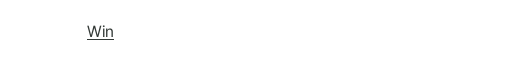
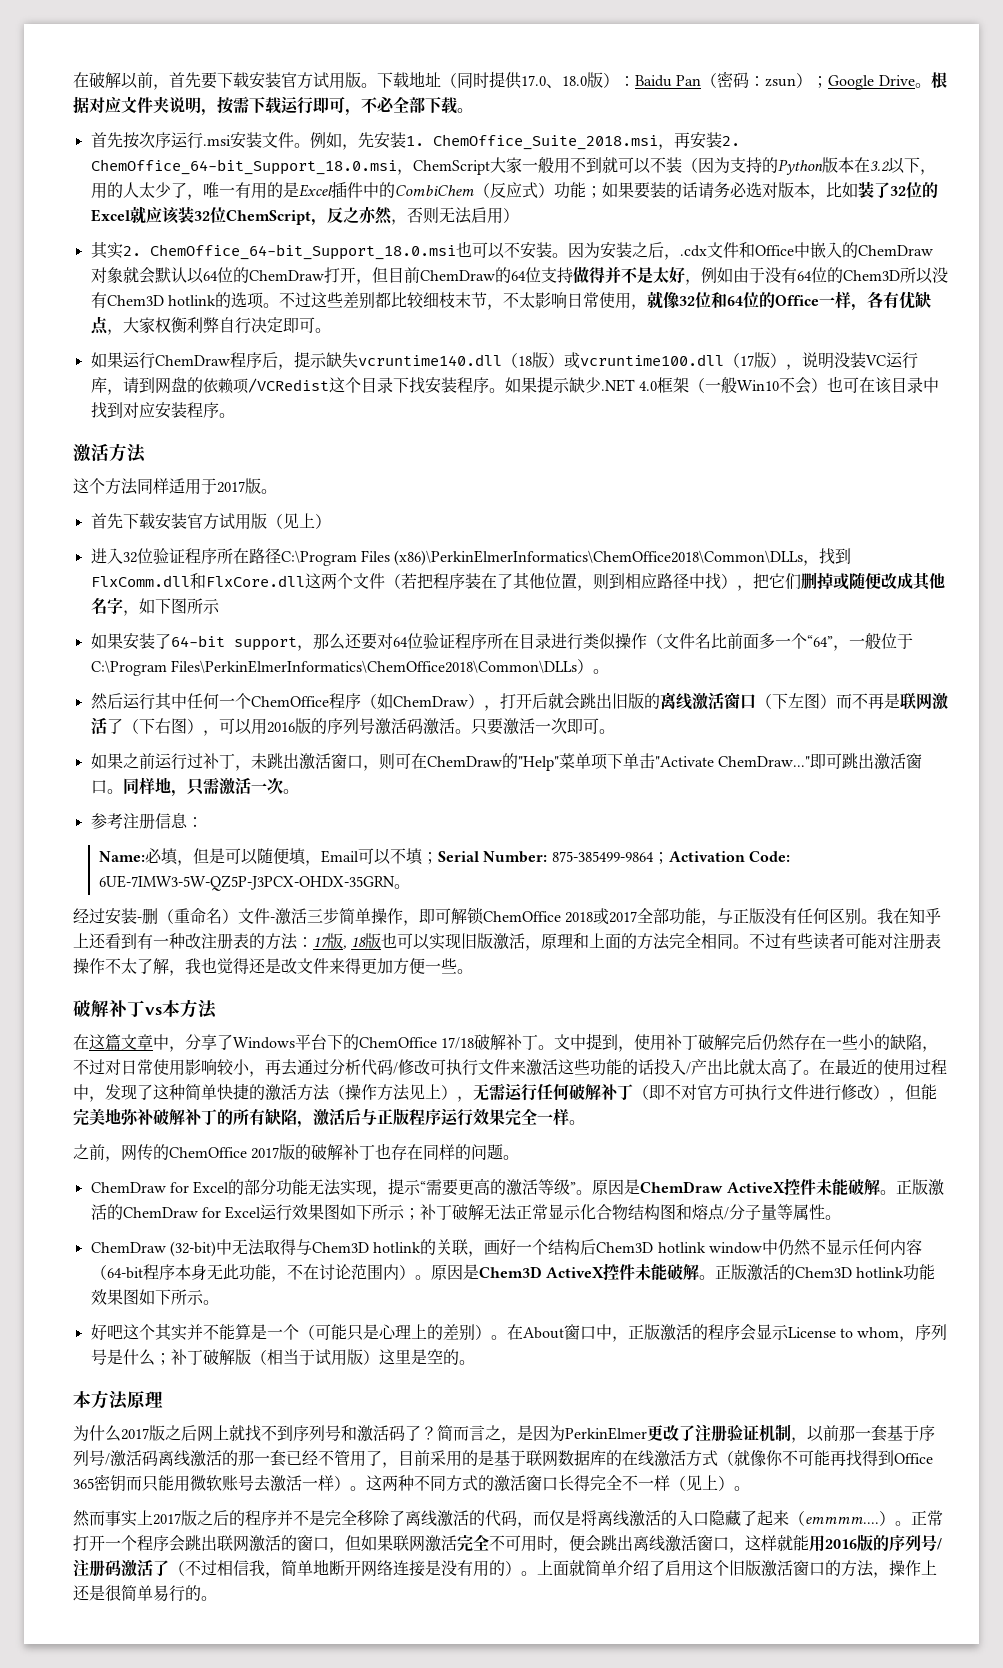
- Win
+ 在破解以前，首先要下载安装官方试用版。下载地址（同时提供17.0、18.0版）：Baidu Pan（密码：zsun）；Google Drive。根据对应文件夹说明，按需下载运行即可，不必全部下载。
+ 首先按次序运行.msi安装文件。例如，先安装1. ChemOffice_Suite_2018.msi，再安装2. ChemOffice_64-bit_Support_18.0.msi，ChemScript大家一般用不到就可以不装（因为支持的Python版本在3.2以下，用的人太少了，唯一有用的是Excel插件中的CombiChem（反应式）功能；如果要装的话请务必选对版本，比如装了32位的Excel就应该装32位ChemScript，反之亦然，否则无法启用）
+ 其实2. ChemOffice_64-bit_Support_18.0.msi也可以不安装。因为安装之后，.cdx文件和Office中嵌入的ChemDraw对象就会默认以64位的ChemDraw打开，但目前ChemDraw的64位支持做得并不是太好，例如由于没有64位的Chem3D所以没有Chem3D hotlink的选项。不过这些差别都比较细枝末节，不太影响日常使用，就像32位和64位的Office一样，各有优缺点，大家权衡利弊自行决定即可。
+ 如果运行ChemDraw程序后，提示缺失vcruntime140.dll（18版）或vcruntime100.dll（17版），说明没装VC运行库，请到网盘的依赖项/VCRedist这个目录下找安装程序。如果提示缺少.NET 4.0框架（一般Win10不会）也可在该目录中找到对应安装程序。
+ 激活方法
+ 这个方法同样适用于2017版。
+ 首先下载安装官方试用版（见上）
+ 进入32位验证程序所在路径C:\Program Files (x86)\PerkinElmerInformatics\ChemOffice2018\Common\DLLs，找到FlxComm.dll和FlxCore.dll这两个文件（若把程序装在了其他位置，则到相应路径中找），把它们删掉或随便改成其他名字，如下图所示
+ 如果安装了64-bit support，那么还要对64位验证程序所在目录进行类似操作（文件名比前面多一个“64”，一般位于C:\Program Files\PerkinElmerInformatics\ChemOffice2018\Common\DLLs）。
+ 然后运行其中任何一个ChemOffice程序（如ChemDraw），打开后就会跳出旧版的离线激活窗口（下左图）而不再是联网激活了（下右图），可以用2016版的序列号激活码激活。只要激活一次即可。
+ 如果之前运行过补丁，未跳出激活窗口，则可在ChemDraw的"Help"菜单项下单击"Activate ChemDraw..."即可跳出激活窗口。同样地，只需激活一次。
+ 参考注册信息：
+ Name:必填，但是可以随便填，Email可以不填；Serial Number: 875-385499-9864；Activation Code: 6UE-7IMW3-5W-QZ5P-J3PCX-OHDX-35GRN。
+ 经过安装-删（重命名）文件-激活三步简单操作，即可解锁ChemOffice 2018或2017全部功能，与正版没有任何区别。我在知乎上还看到有一种改注册表的方法：17版, 18版也可以实现旧版激活，原理和上面的方法完全相同。不过有些读者可能对注册表操作不太了解，我也觉得还是改文件来得更加方便一些。
+ 破解补丁vs本方法
+ 在这篇文章中，分享了Windows平台下的ChemOffice 17/18破解补丁。文中提到，使用补丁破解完后仍然存在一些小的缺陷，不过对日常使用影响较小，再去通过分析代码/修改可执行文件来激活这些功能的话投入/产出比就太高了。在最近的使用过程中，发现了这种简单快捷的激活方法（操作方法见上），无需运行任何破解补丁（即不对官方可执行文件进行修改），但能完美地弥补破解补丁的所有缺陷，激活后与正版程序运行效果完全一样。
+ 之前，网传的ChemOffice 2017版的破解补丁也存在同样的问题。
+ ChemDraw for Excel的部分功能无法实现，提示“需要更高的激活等级”。原因是ChemDraw ActiveX控件未能破解。正版激活的ChemDraw for Excel运行效果图如下所示；补丁破解无法正常显示化合物结构图和熔点/分子量等属性。
+ ChemDraw (32-bit)中无法取得与Chem3D hotlink的关联，画好一个结构后Chem3D hotlink window中仍然不显示任何内容（64-bit程序本身无此功能，不在讨论范围内）。原因是Chem3D ActiveX控件未能破解。正版激活的Chem3D hotlink功能效果图如下所示。
+ 好吧这个其实并不能算是一个（可能只是心理上的差别）。在About窗口中，正版激活的程序会显示License to whom，序列号是什么；补丁破解版（相当于试用版）这里是空的。
+ 本方法原理
+ 为什么2017版之后网上就找不到序列号和激活码了？简而言之，是因为PerkinElmer更改了注册验证机制，以前那一套基于序列号/激活码离线激活的那一套已经不管用了，目前采用的是基于联网数据库的在线激活方式（就像你不可能再找得到Office 365密钥而只能用微软账号去激活一样）。这两种不同方式的激活窗口长得完全不一样（见上）。
+ 然而事实上2017版之后的程序并不是完全移除了离线激活的代码，而仅是将离线激活的入口隐藏了起来（emmmm....）。正常打开一个程序会跳出联网激活的窗口，但如果联网激活完全不可用时，便会跳出离线激活窗口，这样就能用2016版的序列号/注册码激活了（不过相信我，简单地断开网络连接是没有用的）。上面就简单介绍了启用这个旧版激活窗口的方法，操作上还是很简单易行的。

